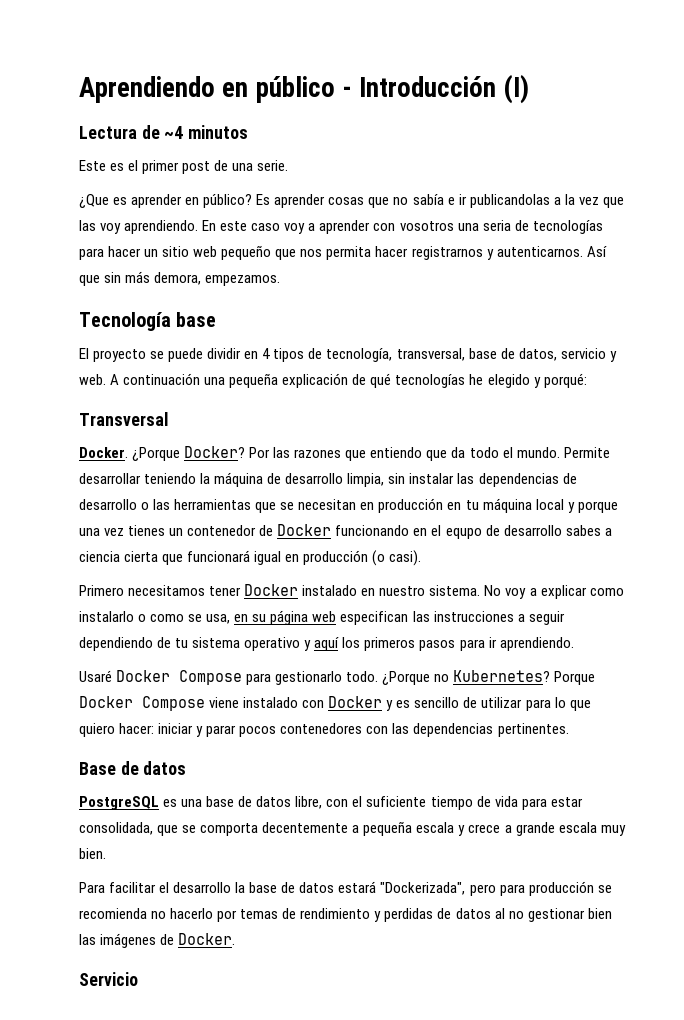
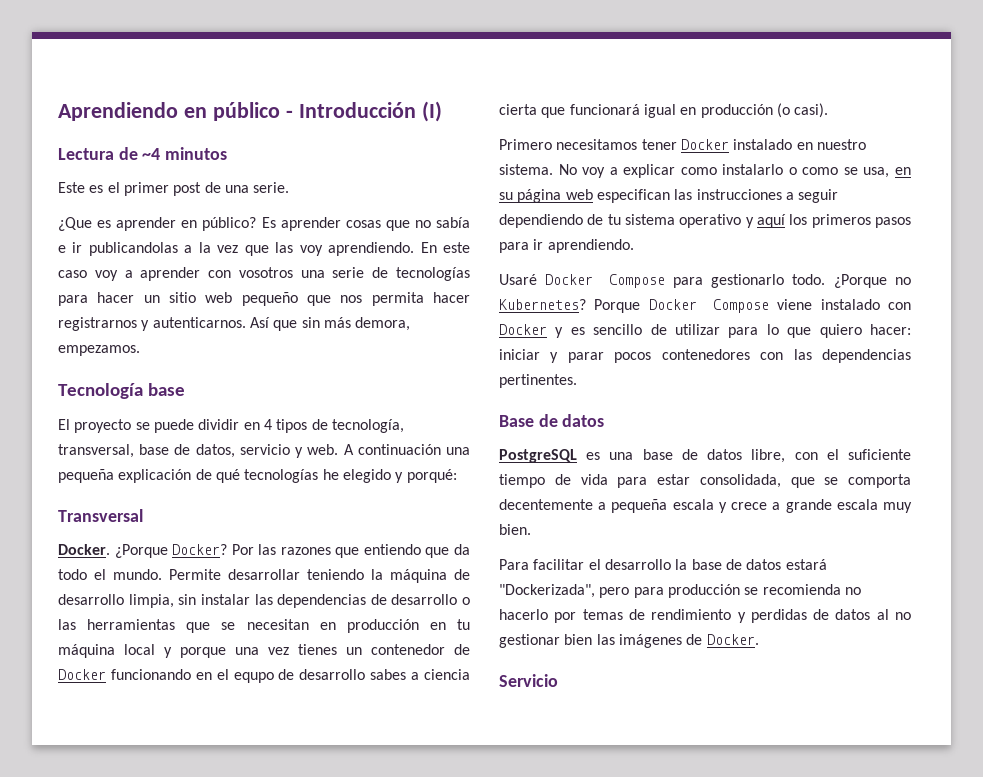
- En este caso voy a aprender con vosotros una seria de tecnologías para hacer un sitio web pequeño que nos permita hacer registrarnos y autenticarnos.
+ En este caso voy a aprender con vosotros una serie de tecnologías para hacer un sitio web pequeño que nos permita hacer registrarnos y autenticarnos.

